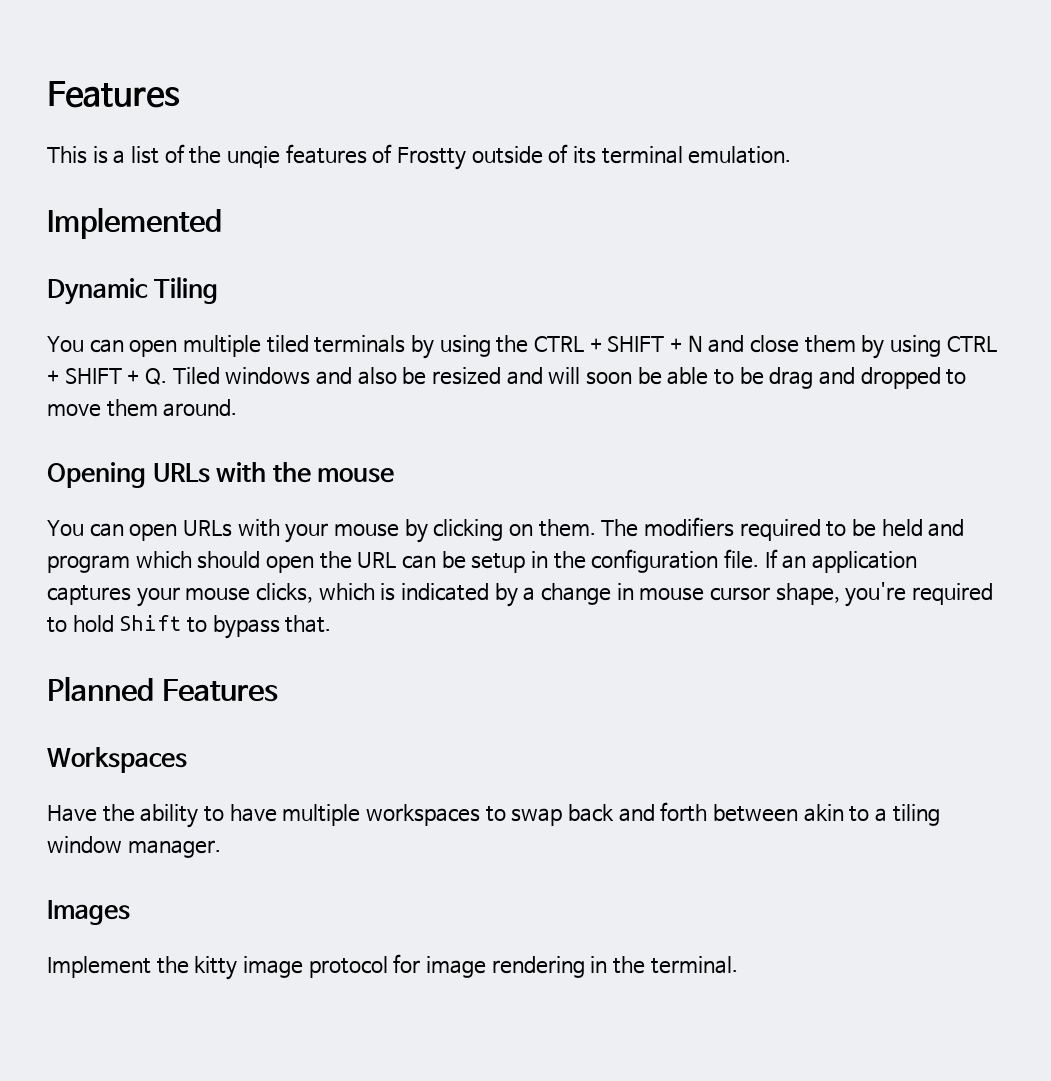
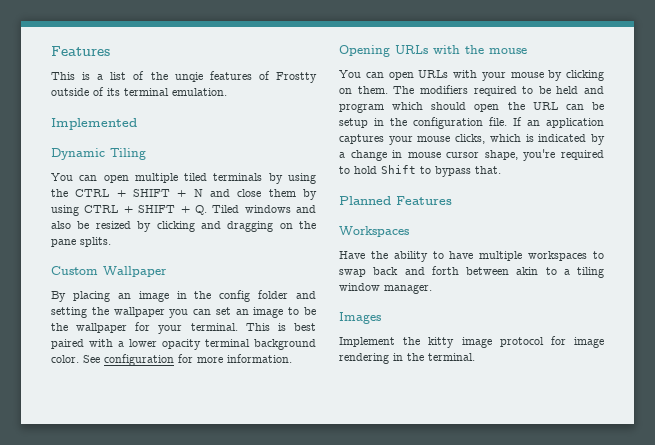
- You can open multiple tiled terminals by using the CTRL + SHIFT + N and close them by using CTRL + SHIFT + Q. Tiled windows and also be resized and will soon be able to be drag and dropped to move them around.
+ You can open multiple tiled terminals by using the CTRL + SHIFT + N and close them by using CTRL + SHIFT + Q. Tiled windows and also be resized by clicking and dragging on the pane splits.
+ Custom Wallpaper
+ By placing an image in the config folder and setting the wallpaper you can set an image to be the wallpaper for your terminal. This is best paired with a lower opacity terminal background color. See configuration for more information.

